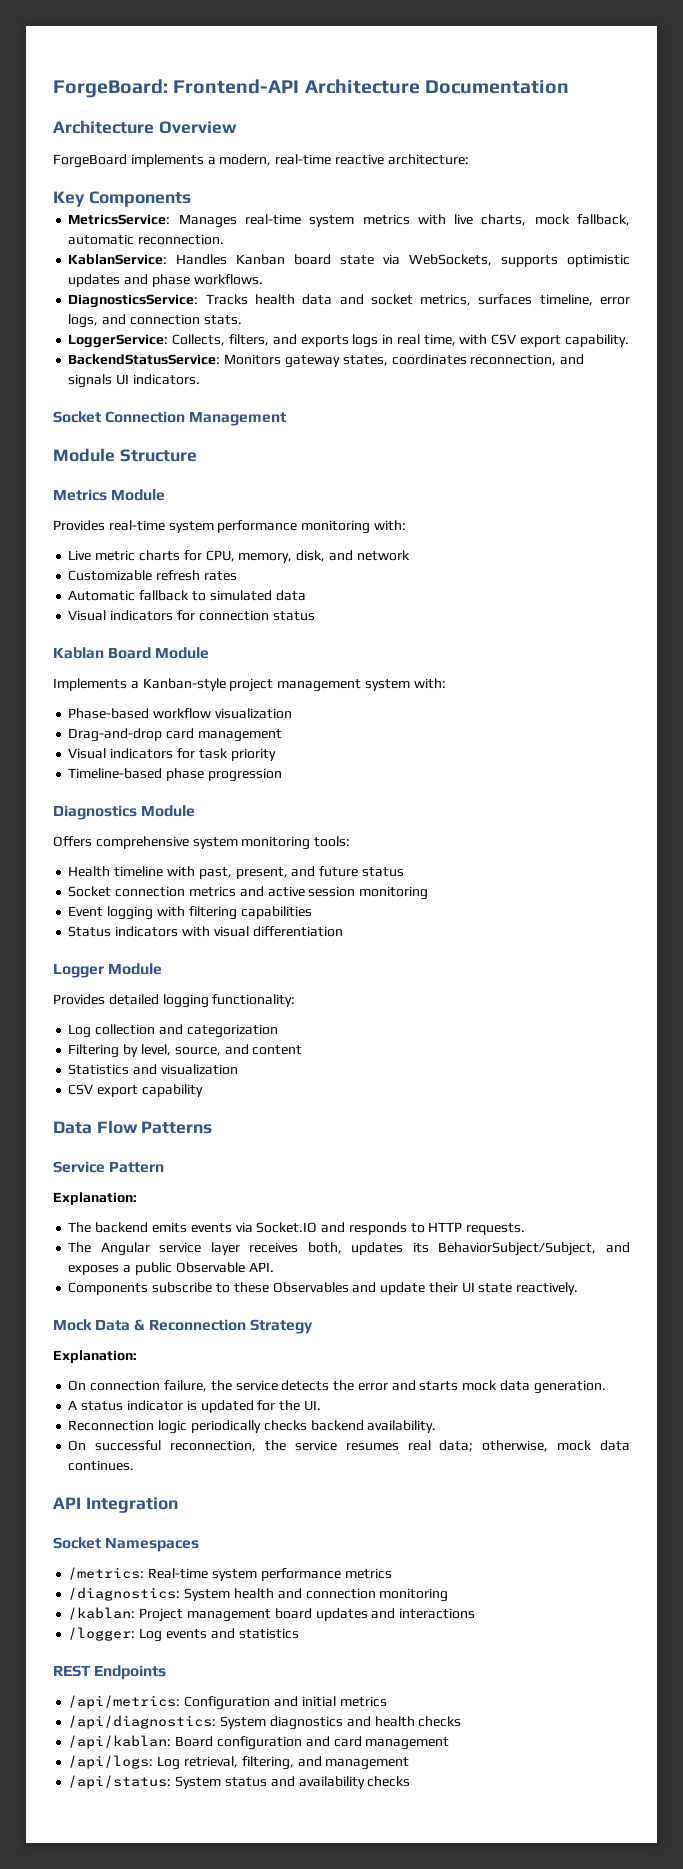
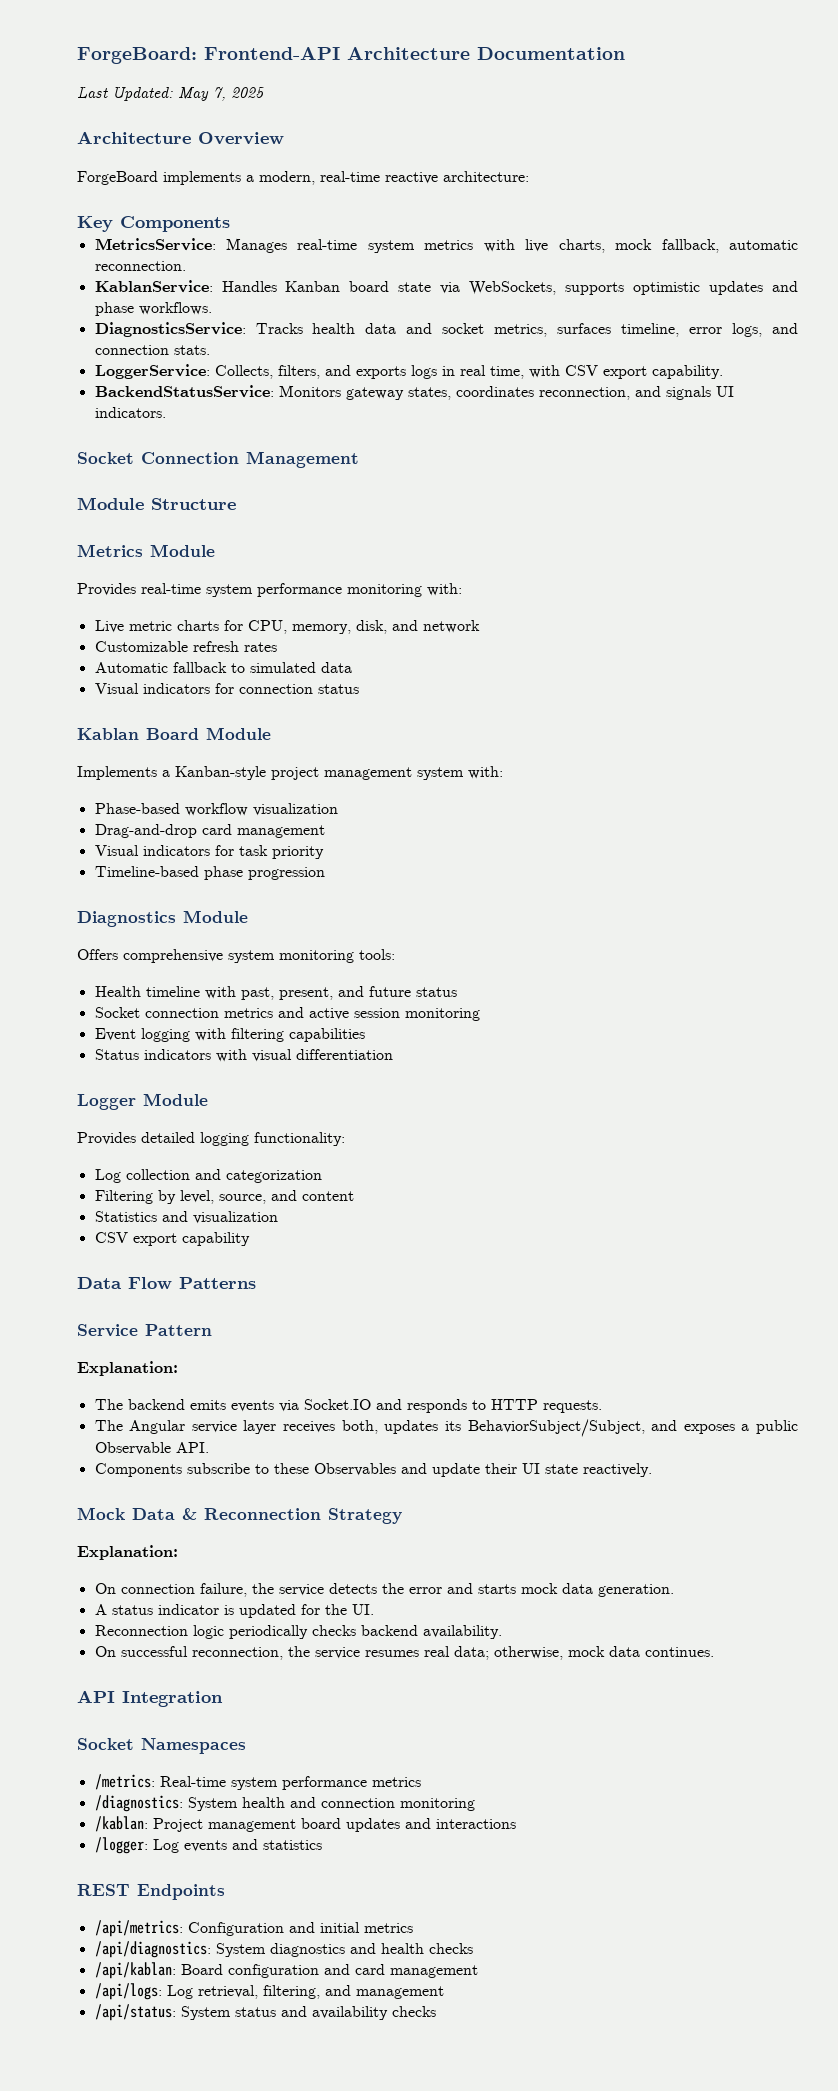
+ Last Updated: May 7, 2025

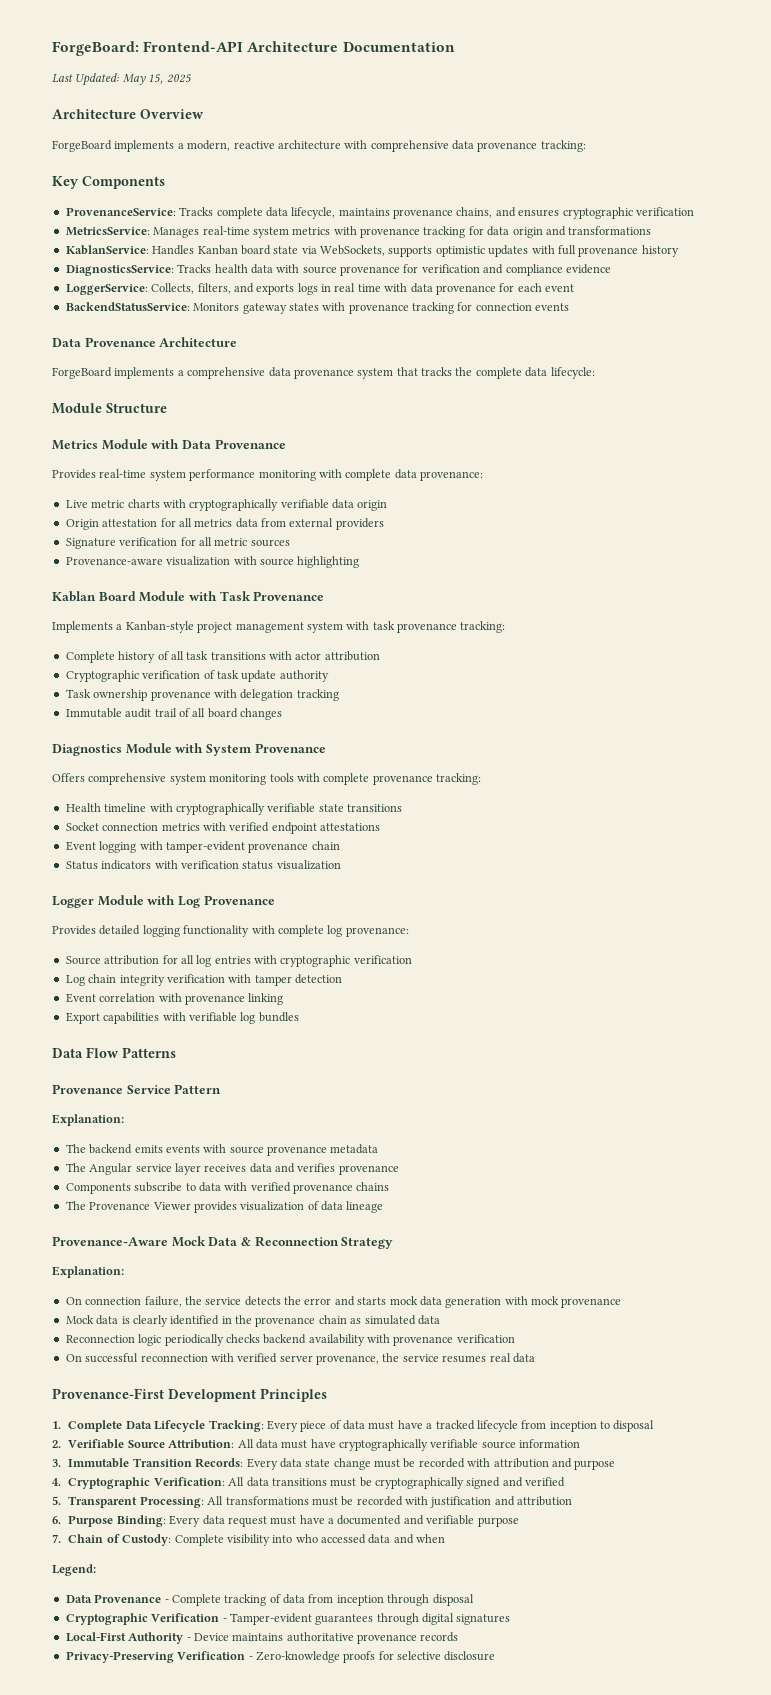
- Last Updated: May 7, 2025
+ Last Updated: May 15, 2025
- ForgeBoard implements a modern, real-time reactive architecture:
+ ForgeBoard implements a modern, reactive architecture with comprehensive data provenance tracking:
  Key Components
+ ProvenanceService: Tracks complete data lifecycle, maintains provenance chains, and ensures cryptographic verification
- MetricsService: Manages real-time system metrics with live charts, mock fallback, automatic reconnection.
+ MetricsService: Manages real-time system metrics with provenance tracking for data origin and transformations
- KablanService: Handles Kanban board state via WebSockets, supports optimistic updates and phase workflows.
+ KablanService: Handles Kanban board state via WebSockets, supports optimistic updates with full provenance history
- DiagnosticsService: Tracks health data and socket metrics, surfaces timeline, error logs, and connection stats.
+ DiagnosticsService: Tracks health data with source provenance for verification and compliance evidence
- LoggerService: Collects, filters, and exports logs in real time, with CSV export capability.
- BackendStatusService: Monitors gateway states, coordinates reconnection, and signals UI indicators.
- Socket Connection Management
+ LoggerService: Collects, filters, and exports logs in real time with data provenance for each event
+ BackendStatusService: Monitors gateway states with provenance tracking for connection events
+ Data Provenance Architecture
+ ForgeBoard implements a comprehensive data provenance system that tracks the complete data lifecycle:
- Metrics Module
+ Metrics Module with Data Provenance
- Provides real-time system performance monitoring with:
+ Provides real-time system performance monitoring with complete data provenance:
- Live metric charts for CPU, memory, disk, and network
- Customizable refresh rates
- Automatic fallback to simulated data
- Visual indicators for connection status
+ Live metric charts with cryptographically verifiable data origin
+ Origin attestation for all metrics data from external providers
+ Signature verification for all metric sources
+ Provenance-aware visualization with source highlighting
- Kablan Board Module
+ Kablan Board Module with Task Provenance
- Implements a Kanban-style project management system with:
- Phase-based workflow visualization
- Drag-and-drop card management
- Visual indicators for task priority
- Timeline-based phase progression
+ Implements a Kanban-style project management system with task provenance tracking:
+ Complete history of all task transitions with actor attribution
+ Cryptographic verification of task update authority
+ Task ownership provenance with delegation tracking
+ Immutable audit trail of all board changes
- Diagnostics Module
+ Diagnostics Module with System Provenance
- Offers comprehensive system monitoring tools:
- Health timeline with past, present, and future status
+ Offers comprehensive system monitoring tools with complete provenance tracking:
+ Health timeline with cryptographically verifiable state transitions
- Socket connection metrics and active session monitoring
+ Socket connection metrics with verified endpoint attestations
- Event logging with filtering capabilities
+ Event logging with tamper-evident provenance chain
- Status indicators with visual differentiation
+ Status indicators with verification status visualization
- Logger Module
+ Logger Module with Log Provenance
- Provides detailed logging functionality:
- Log collection and categorization
- Filtering by level, source, and content
- Statistics and visualization
- CSV export capability
+ Provides detailed logging functionality with complete log provenance:
+ Source attribution for all log entries with cryptographic verification
+ Log chain integrity verification with tamper detection
+ Event correlation with provenance linking
+ Export capabilities with verifiable log bundles
- Service Pattern
+ Provenance Service Pattern
- The backend emits events via Socket.IO and responds to HTTP requests.
+ The backend emits events with source provenance metadata
- The Angular service layer receives both, updates its BehaviorSubject/Subject, and exposes a public Observable API.
- Components subscribe to these Observables and update their UI state reactively.
- Mock Data & Reconnection Strategy
+ The Angular service layer receives data and verifies provenance
+ Components subscribe to data with verified provenance chains
+ The Provenance Viewer provides visualization of data lineage
+ Provenance-Aware Mock Data & Reconnection Strategy
- On connection failure, the service detects the error and starts mock data generation.
- A status indicator is updated for the UI.
+ On connection failure, the service detects the error and starts mock data generation with mock provenance
+ Mock data is clearly identified in the provenance chain as simulated data
- Reconnection logic periodically checks backend availability.
- On successful reconnection, the service resumes real data; otherwise, mock data continues.
- API Integration
- Socket Namespaces
- /metrics: Real-time system performance metrics
- /diagnostics: System health and connection monitoring
- /kablan: Project management board updates and interactions
- /logger: Log events and statistics
- REST Endpoints
- /api/metrics: Configuration and initial metrics
- /api/diagnostics: System diagnostics and health checks
- /api/kablan: Board configuration and card management
- /api/logs: Log retrieval, filtering, and management
- /api/status: System status and availability checks
+ Reconnection logic periodically checks backend availability with provenance verification
+ On successful reconnection with verified server provenance, the service resumes real data
+ Provenance-First Development Principles
+ 1. Complete Data Lifecycle Tracking: Every piece of data must have a tracked lifecycle from inception to disposal
+ 2. Verifiable Source Attribution: All data must have cryptographically verifiable source information
+ 3. Immutable Transition Records: Every data state change must be recorded with attribution and purpose
+ 4. Cryptographic Verification: All data transitions must be cryptographically signed and verified
+ 5. Transparent Processing: All transformations must be recorded with justification and attribution
+ 6. Purpose Binding: Every data request must have a documented and verifiable purpose
+ 7. Chain of Custody: Complete visibility into who accessed data and when
+ Legend:
+ Data Provenance - Complete tracking of data from inception through disposal
+ Cryptographic Verification - Tamper-evident guarantees through digital signatures
+ Local-First Authority - Device maintains authoritative provenance records
+ Privacy-Preserving Verification - Zero-knowledge proofs for selective disclosure

